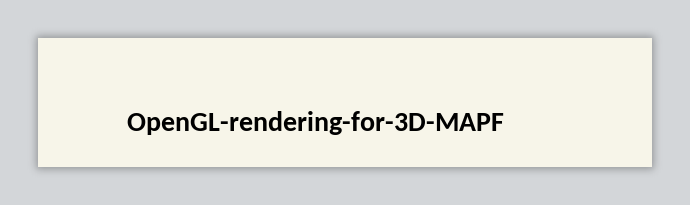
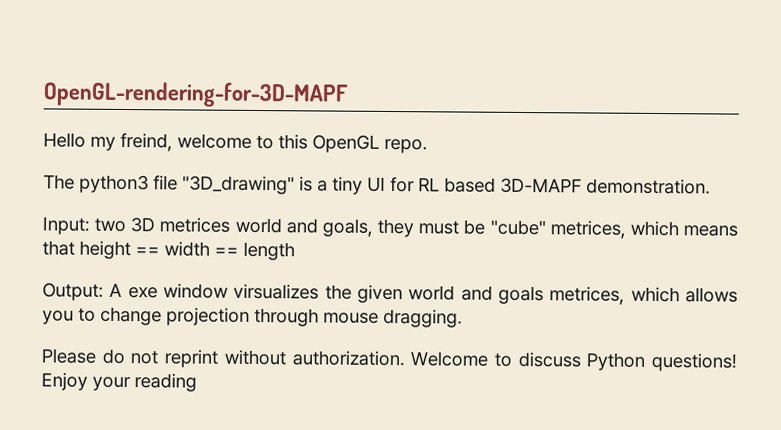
+ Hello my freind, welcome to this OpenGL repo.
+ The python3 file "3D_drawing" is a tiny UI for RL based 3D-MAPF demonstration.
+ Input: two 3D metrices world and goals, they must be "cube" metrices, which means that height == width == length
+ Output: A exe window virsualizes the given world and goals metrices, which allows you to change projection through mouse dragging.
+ Please do not reprint without authorization. Welcome to discuss Python questions! Enjoy your reading

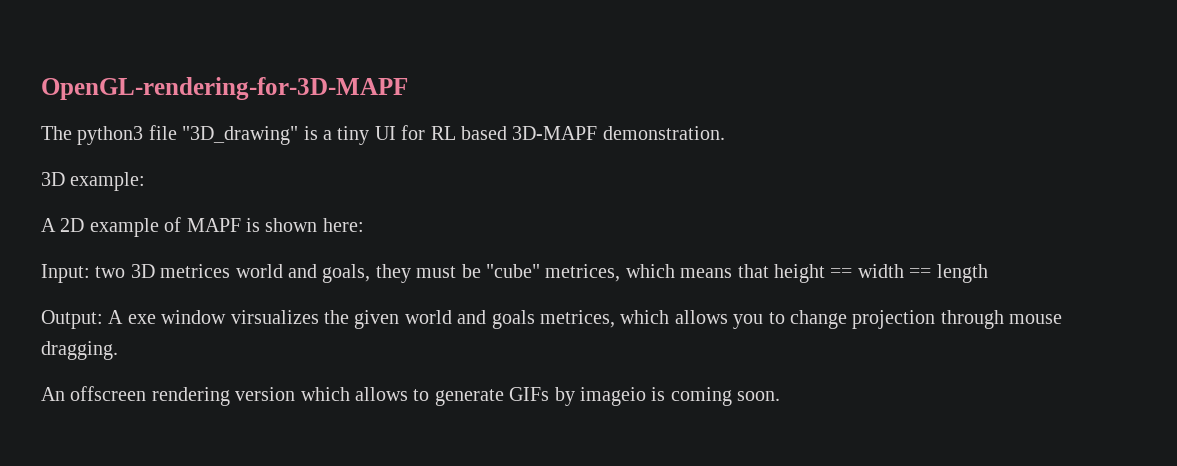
- Hello my freind, welcome to this OpenGL repo.
+ 3D example:
+ A 2D example of MAPF is shown here:
- Please do not reprint without authorization. Welcome to discuss Python questions! Enjoy your reading
+ An offscreen rendering version which allows to generate GIFs by imageio is coming soon.

